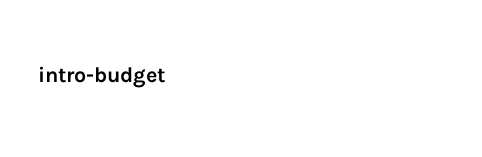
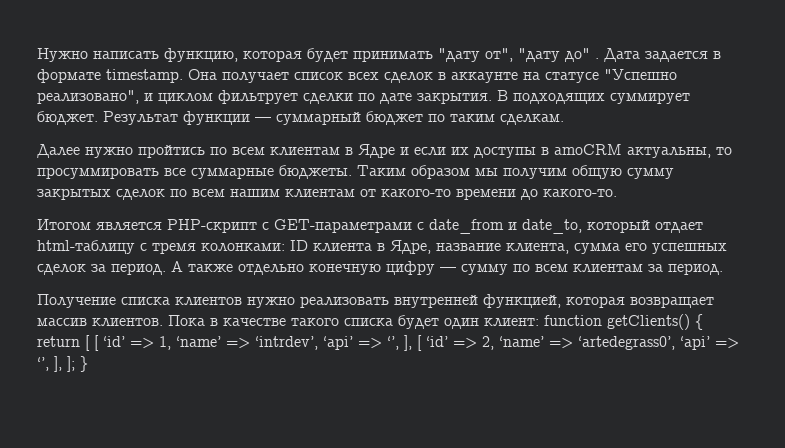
- intro-budget
+ Нужно написать функцию, которая будет принимать "дату от", "дату до" . Дата задается в формате timestamp. Она получает список всех сделок в аккаунте на статусе "Успешно реализовано", и циклом фильтрует сделки по дате закрытия. В подходящих суммирует бюджет. Результат функции — суммарный бюджет по таким сделкам.
+ Далее нужно пройтись по всем клиентам в Ядре и если их доступы в amoCRM актуальны, то просуммировать все суммарные бюджеты. Таким образом мы получим общую сумму закрытых сделок по всем нашим клиентам от какого-то времени до какого-то.
+ Итогом является PHP-скрипт с GET-параметрами c date_from и date_to, который отдает html-таблицу с тремя колонками: ID клиента в Ядре, название клиента, сумма его успешных сделок за период. А также отдельно конечную цифру — сумму по всем клиентам за период.
+ Получение списка клиентов нужно реализовать внутренней функцией, которая возвращает массив клиентов. Пока в качестве такого списка будет один клиент: function getClients() { return [ [ ‘id’ => 1, ‘name’ => ‘intrdev’, ‘api’ => ‘’, ], [ ‘id’ => 2, ‘name’ => ‘artedegrass0’, ‘api’ => ‘’, ], ]; }

